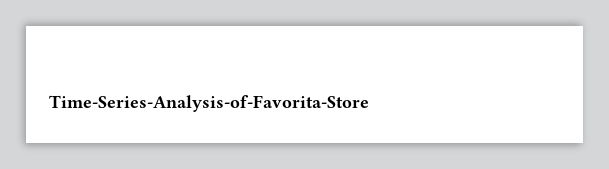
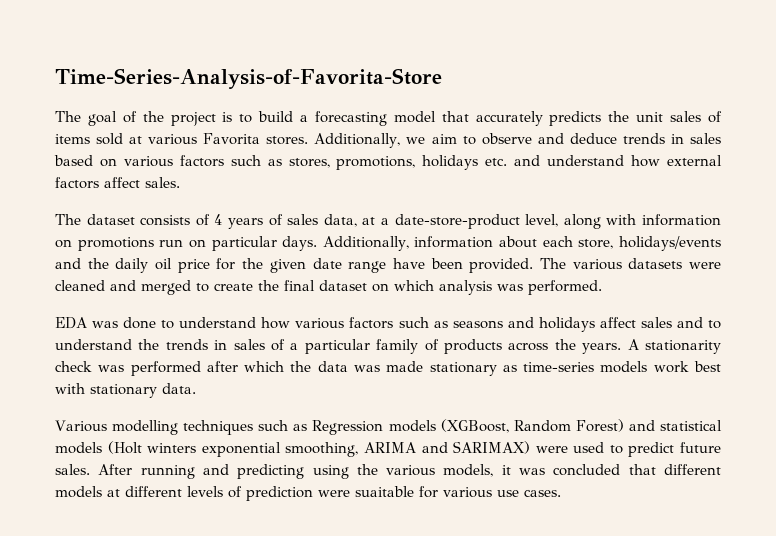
+ The goal of the project is to build a forecasting model that accurately predicts the unit sales of items sold at various Favorita stores. Additionally, we aim to observe and deduce trends in sales based on various factors such as stores, promotions, holidays etc. and understand how external factors affect sales.
+ The dataset consists of 4 years of sales data, at a date-store-product level, along with information on promotions run on particular days. Additionally, information about each store, holidays/events and the daily oil price for the given date range have been provided. The various datasets were cleaned and merged to create the final dataset on which analysis was performed.
+ EDA was done to understand how various factors such as seasons and holidays affect sales and to understand the trends in sales of a particular family of products across the years. A stationarity check was performed after which the data was made stationary as time-series models work best with stationary data.
+ Various modelling techniques such as Regression models (XGBoost, Random Forest) and statistical models (Holt winters exponential smoothing, ARIMA and SARIMAX) were used to predict future sales. After running and predicting using the various models, it was concluded that different models at different levels of prediction were suaitable for various use cases.

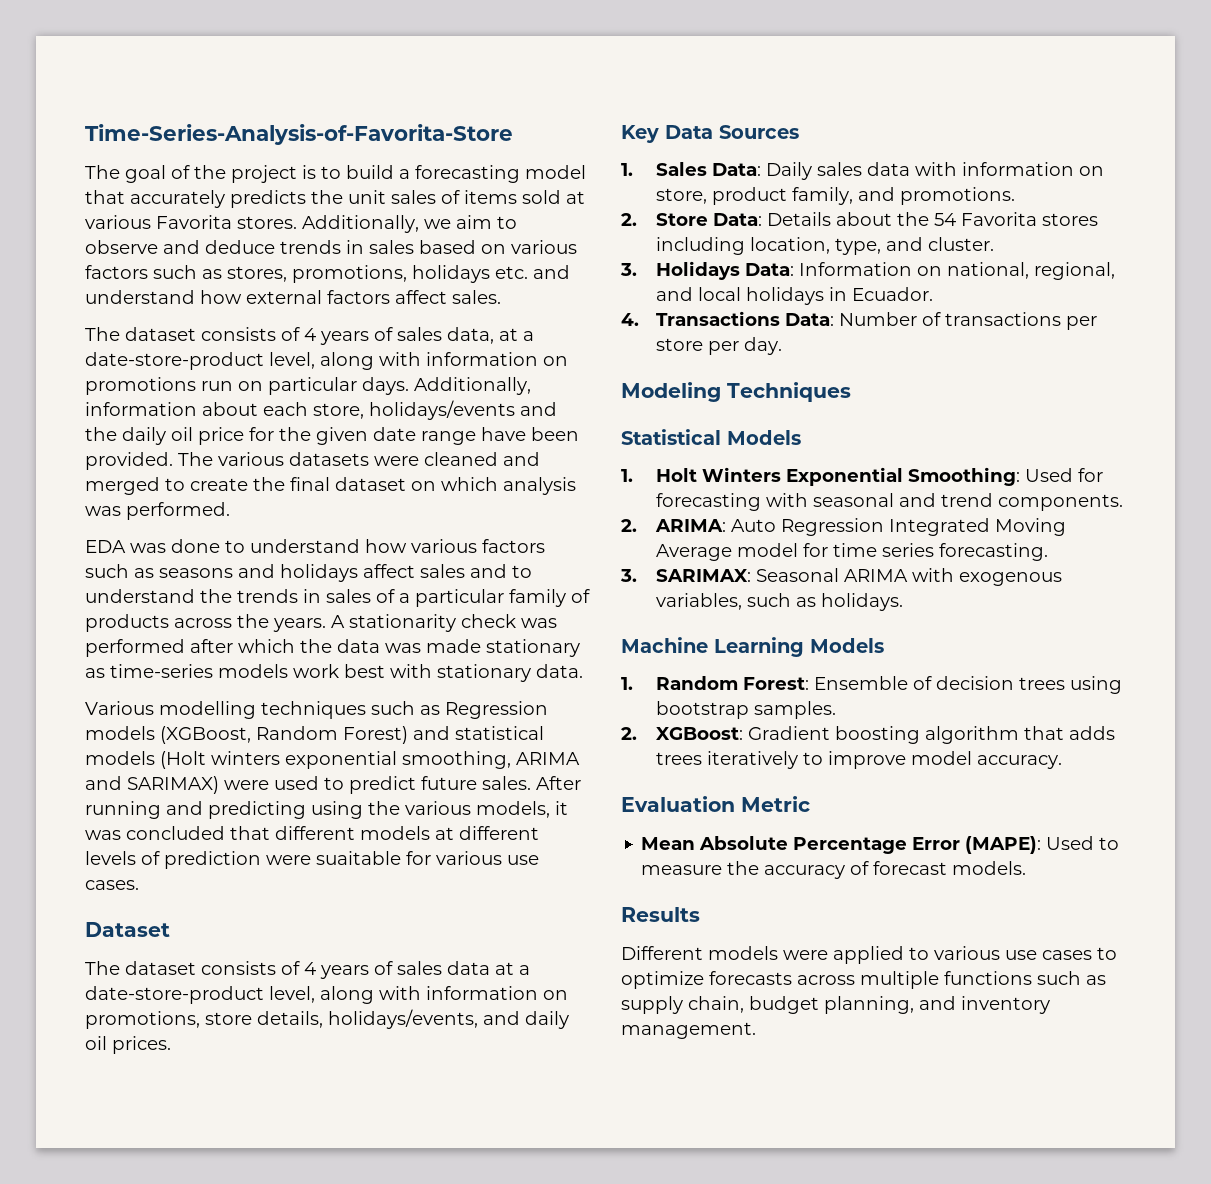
+ Dataset
+ The dataset consists of 4 years of sales data at a date-store-product level, along with information on promotions, store details, holidays/events, and daily oil prices.
+ Key Data Sources
+ 1. Sales Data: Daily sales data with information on store, product family, and promotions.
+ 2. Store Data: Details about the 54 Favorita stores including location, type, and cluster.
+ 3. Holidays Data: Information on national, regional, and local holidays in Ecuador.
+ 4. Transactions Data: Number of transactions per store per day.
+ Modeling Techniques
+ Statistical Models
+ 1. Holt Winters Exponential Smoothing: Used for forecasting with seasonal and trend components.
+ 2. ARIMA: Auto Regression Integrated Moving Average model for time series forecasting.
+ 3. SARIMAX: Seasonal ARIMA with exogenous variables, such as holidays.
+ Machine Learning Models
+ 1. Random Forest: Ensemble of decision trees using bootstrap samples.
+ 2. XGBoost: Gradient boosting algorithm that adds trees iteratively to improve model accuracy.
+ Evaluation Metric
+ Mean Absolute Percentage Error (MAPE): Used to measure the accuracy of forecast models.
+ Results
+ Different models were applied to various use cases to optimize forecasts across multiple functions such as supply chain, budget planning, and inventory management.

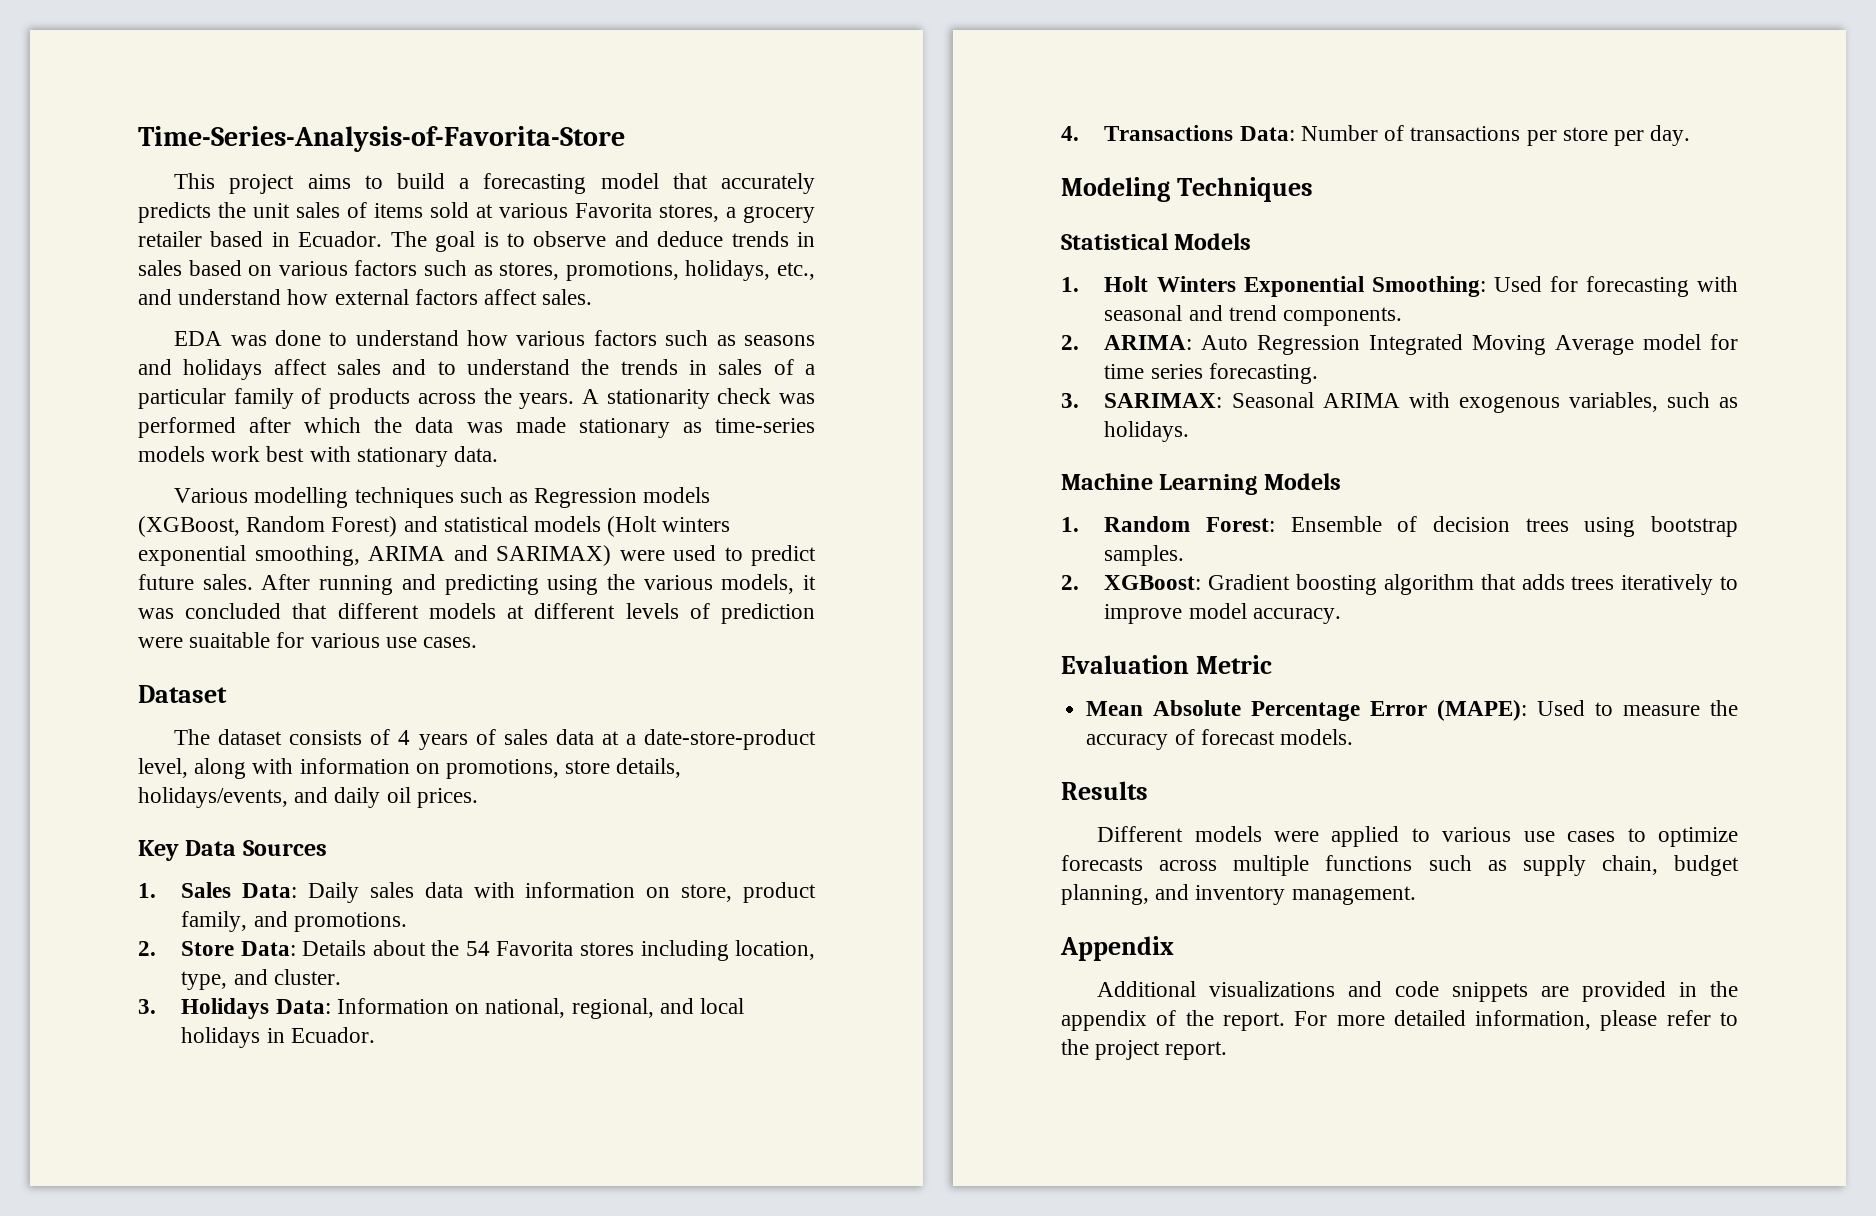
- The goal of the project is to build a forecasting model that accurately predicts the unit sales of items sold at various Favorita stores. Additionally, we aim to observe and deduce trends in sales based on various factors such as stores, promotions, holidays etc. and understand how external factors affect sales.
+ This project aims to build a forecasting model that accurately predicts the unit sales of items sold at various Favorita stores, a grocery retailer based in Ecuador. The goal is to observe and deduce trends in sales based on various factors such as stores, promotions, holidays, etc., and understand how external factors affect sales.
- The dataset consists of 4 years of sales data, at a date-store-product level, along with information on promotions run on particular days. Additionally, information about each store, holidays/events and the daily oil price for the given date range have been provided. The various datasets were cleaned and merged to create the final dataset on which analysis was performed.
+ Appendix
+ Additional visualizations and code snippets are provided in the appendix of the report. For more detailed information, please refer to the project report.

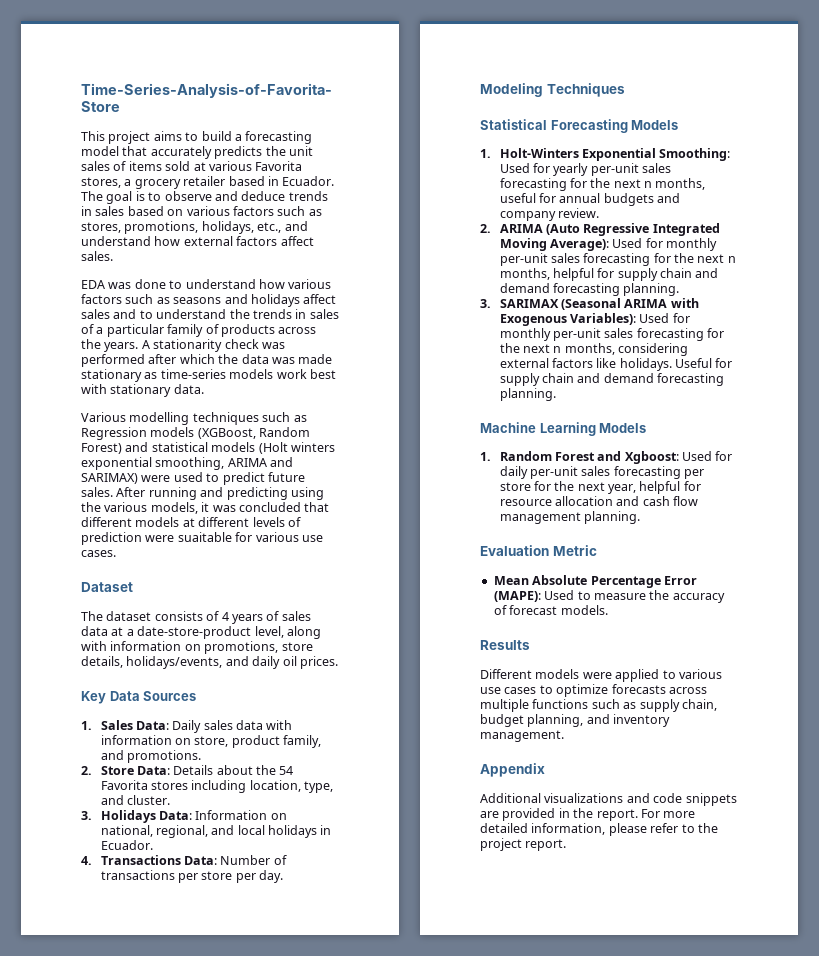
- Statistical Models
- 1. Holt Winters Exponential Smoothing: Used for forecasting with seasonal and trend components.
- 2. ARIMA: Auto Regression Integrated Moving Average model for time series forecasting.
- 3. SARIMAX: Seasonal ARIMA with exogenous variables, such as holidays.
+ Statistical Forecasting Models
+ 1. Holt-Winters Exponential Smoothing: Used for yearly per-unit sales forecasting for the next n months, useful for annual budgets and company review.
+ 2. ARIMA (Auto Regressive Integrated Moving Average): Used for monthly per-unit sales forecasting for the next n months, helpful for supply chain and demand forecasting planning.
+ 3. SARIMAX (Seasonal ARIMA with Exogenous Variables): Used for monthly per-unit sales forecasting for the next n months, considering external factors like holidays. Useful for supply chain and demand forecasting planning.
- 1. Random Forest: Ensemble of decision trees using bootstrap samples.
- 2. XGBoost: Gradient boosting algorithm that adds trees iteratively to improve model accuracy.
+ 1. Random Forest and Xgboost: Used for daily per-unit sales forecasting per store for the next year, helpful for resource allocation and cash flow management planning.
- Additional visualizations and code snippets are provided in the appendix of the report.
+ Additional visualizations and code snippets are provided in the report.

